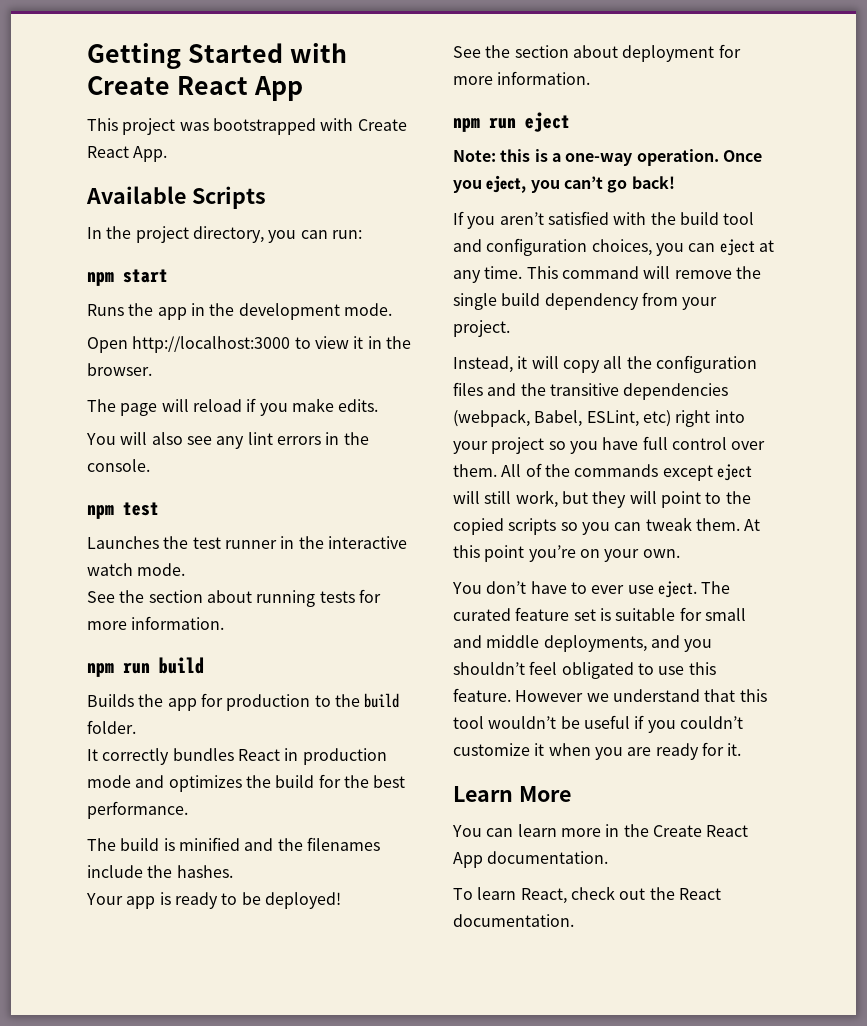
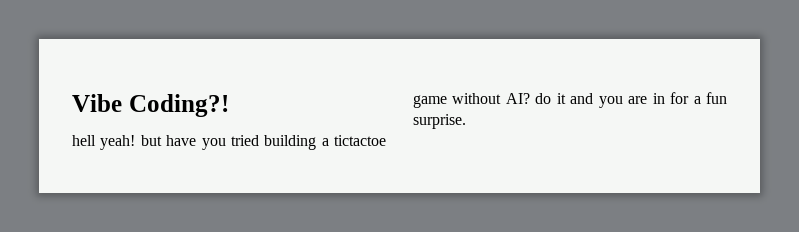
- Getting Started with Create React App
- This project was bootstrapped with Create React App.
- Available Scripts
- In the project directory, you can run:
- npm start
- Runs the app in the development mode.
- Open http://localhost:3000 to view it in the browser.
- The page will reload if you make edits.
- You will also see any lint errors in the console.
- npm test
- Launches the test runner in the interactive watch mode.
- See the section about running tests for more information.
- npm run build
- Builds the app for production to the build folder.
- It correctly bundles React in production mode and optimizes the build for the best performance.
- The build is minified and the filenames include the hashes.
- Your app is ready to be deployed!
- See the section about deployment for more information.
- npm run eject
- Note: this is a one-way operation. Once you eject, you can’t go back!
- If you aren’t satisfied with the build tool and configuration choices, you can eject at any time. This command will remove the single build dependency from your project.
- Instead, it will copy all the configuration files and the transitive dependencies (webpack, Babel, ESLint, etc) right into your project so you have full control over them. All of the commands except eject will still work, but they will point to the copied scripts so you can tweak them. At this point you’re on your own.
- You don’t have to ever use eject. The curated feature set is suitable for small and middle deployments, and you shouldn’t feel obligated to use this feature. However we understand that this tool wouldn’t be useful if you couldn’t customize it when you are ready for it.
- Learn More
- You can learn more in the Create React App documentation.
- To learn React, check out the React documentation.
+ Vibe Coding?!
+ hell yeah! but have you tried building a tictactoe game without AI? do it and you are in for a fun surprise.

